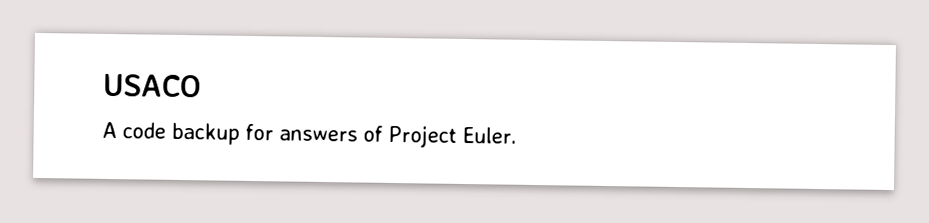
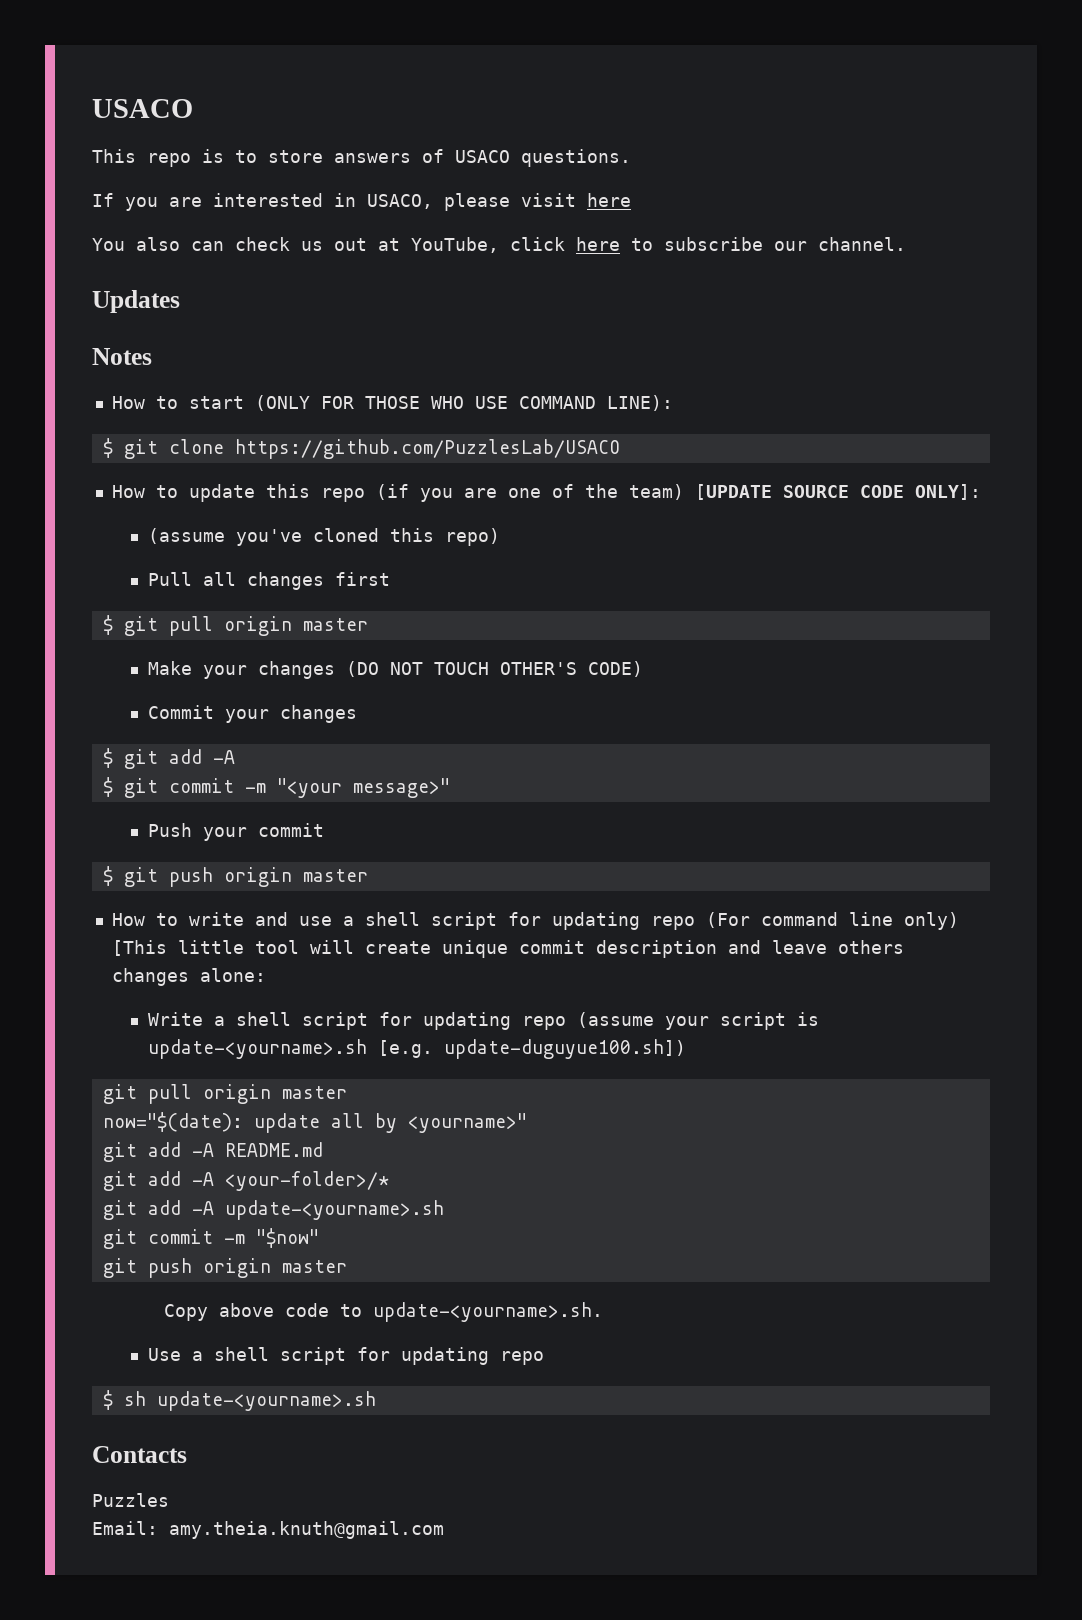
- A code backup for answers of Project Euler.
+ This repo is to store answers of USACO questions.
+ If you are interested in USACO, please visit here
+ You also can check us out at YouTube, click here to subscribe our channel.
+ Updates
+ Notes
+ How to start (ONLY FOR THOSE WHO USE COMMAND LINE):
+ $ git clone https://github.com/PuzzlesLab/USACO
+ How to update this repo (if you are one of the team) [UPDATE SOURCE CODE ONLY]:
+ (assume you've cloned this repo)
+ Pull all changes first
+ $ git pull origin master
+ Make your changes (DO NOT TOUCH OTHER'S CODE)
+ Commit your changes
+ $ git add -A
+ $ git commit -m "<your message>"
+ Push your commit
+ $ git push origin master
+ How to write and use a shell script for updating repo (For command line only) [This little tool will create unique commit description and leave others changes alone:
+ Write a shell script for updating repo (assume your script is update-<yourname>.sh [e.g. update-duguyue100.sh])
+ git pull origin master
+ now="$(date): update all by <yourname>"
+ git add -A README.md
+ git add -A <your-folder>/*
+ git add -A update-<yourname>.sh
+ git commit -m "$now"
+ git push origin master
+ Copy above code to update-<yourname>.sh.
+ Use a shell script for updating repo
+ $ sh update-<yourname>.sh
+ Contacts
+ Puzzles
+ Email: amy.theia.knuth@gmail.com

